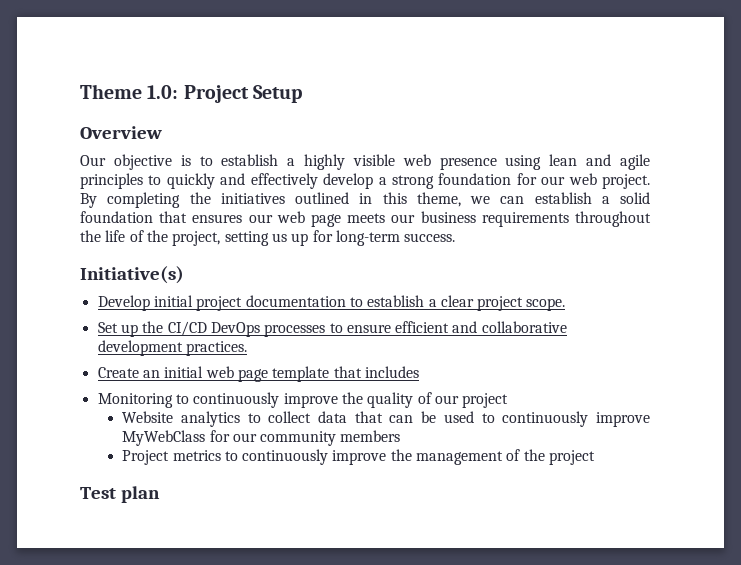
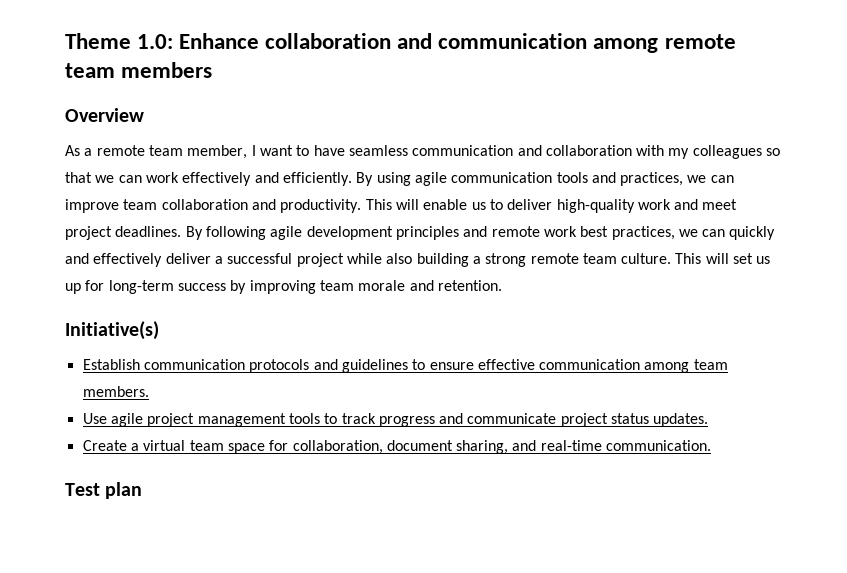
- Theme 1.0: Project Setup
+ Theme 1.0: Enhance collaboration and communication among remote team members
  Overview
- Our objective is to establish a highly visible web presence using lean and agile principles to quickly and effectively develop a strong foundation for our web project. By completing the initiatives outlined in this theme, we can establish a solid foundation that ensures our web page meets our business requirements throughout the life of the project, setting us up for long-term success.
+ As a remote team member, I want to have seamless communication and collaboration with my colleagues so that we can work effectively and efficiently. By using agile communication tools and practices, we can improve team collaboration and productivity. This will enable us to deliver high-quality work and meet project deadlines. By following agile development principles and remote work best practices, we can quickly and effectively deliver a successful project while also building a strong remote team culture. This will set us up for long-term success by improving team morale and retention.
  Initiative(s)
- Develop initial project documentation to establish a clear project scope.
- Set up the CI/CD DevOps processes to ensure efficient and collaborative development practices.
- Create an initial web page template that includes
- Monitoring to continuously improve the quality of our project
- Website analytics to collect data that can be used to continuously improve MyWebClass for our community members
- Project metrics to continuously improve the management of the project
+ Establish communication protocols and guidelines to ensure effective communication among team members.
+ Use agile project management tools to track progress and communicate project status updates.
+ Create a virtual team space for collaboration, document sharing, and real-time communication.

